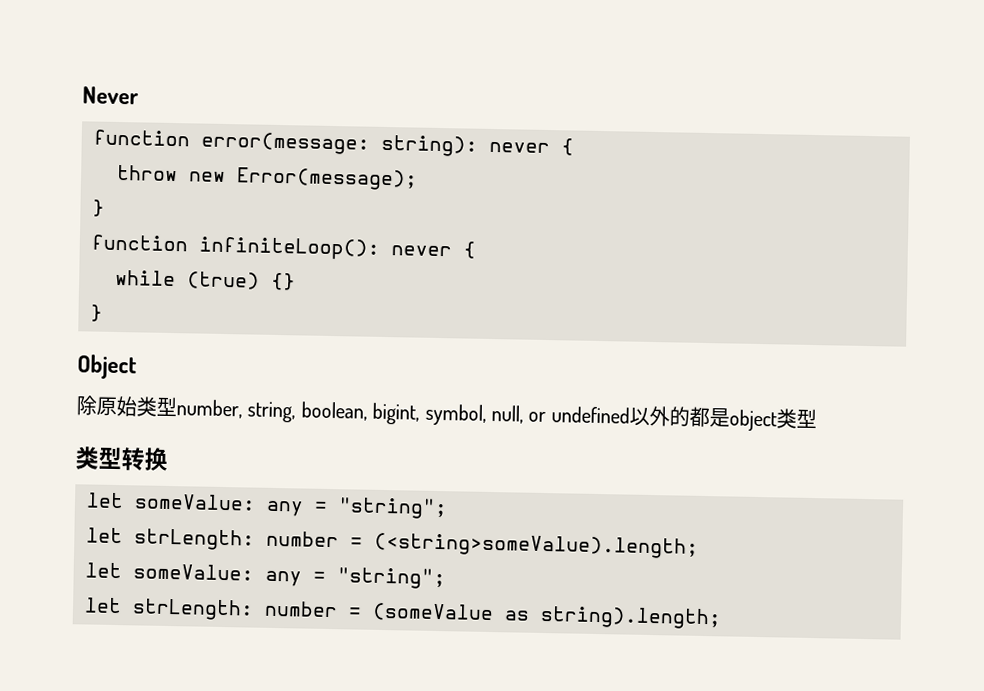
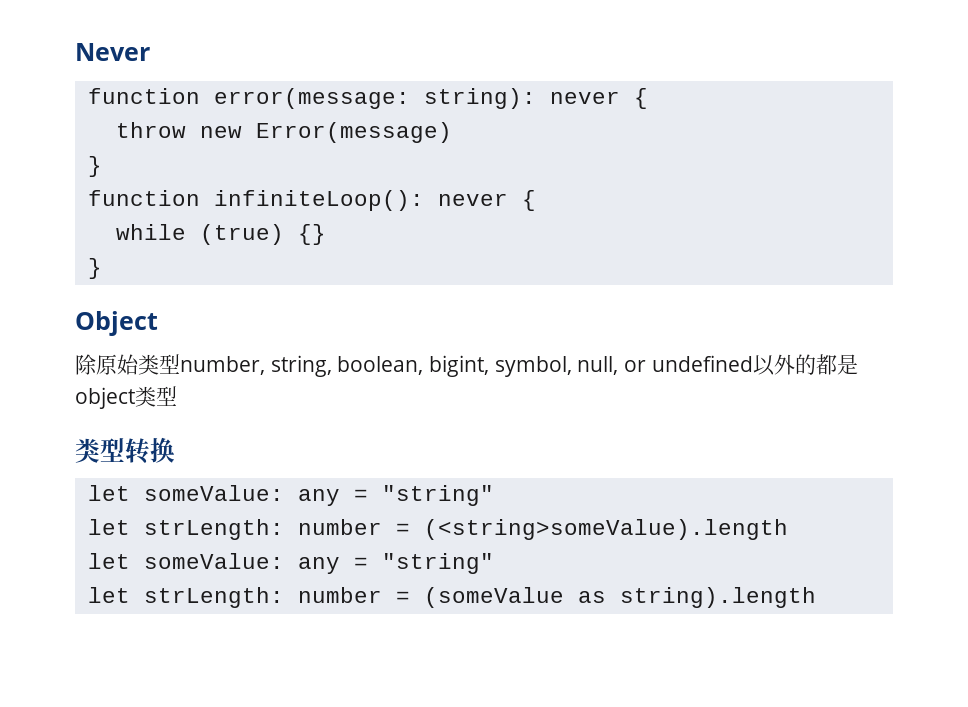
- throw new Error(message);
+ throw new Error(message)
  类型转换
- let someValue: any = "string";
- let strLength: number = (<string>someValue).length;
- let someValue: any = "string";
+ let someValue: any = "string"
+ let strLength: number = (<string>someValue).length
+ let someValue: any = "string"
- let strLength: number = (someValue as string).length;
+ let strLength: number = (someValue as string).length

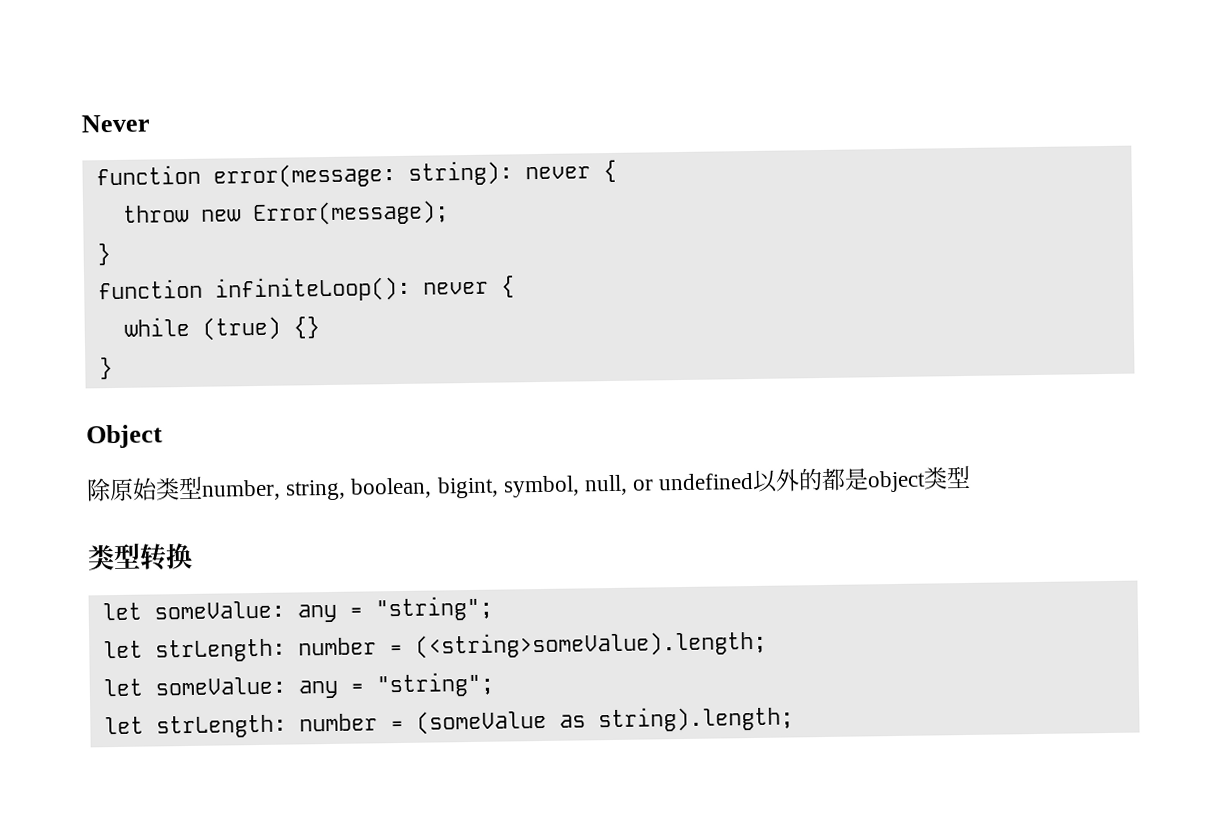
- throw new Error(message)
+ throw new Error(message);
  类型转换
- let someValue: any = "string"
- let strLength: number = (<string>someValue).length
- let someValue: any = "string"
+ let someValue: any = "string";
+ let strLength: number = (<string>someValue).length;
+ let someValue: any = "string";
- let strLength: number = (someValue as string).length
+ let strLength: number = (someValue as string).length;

